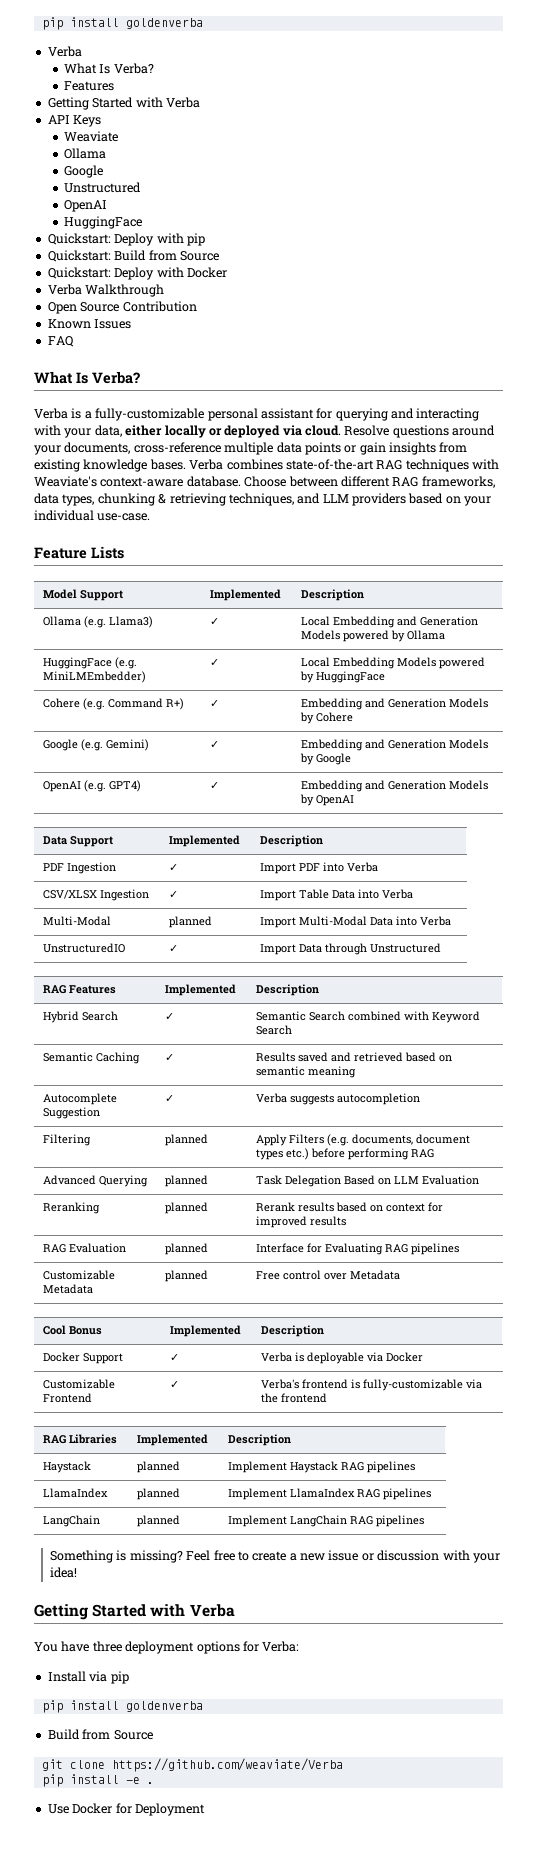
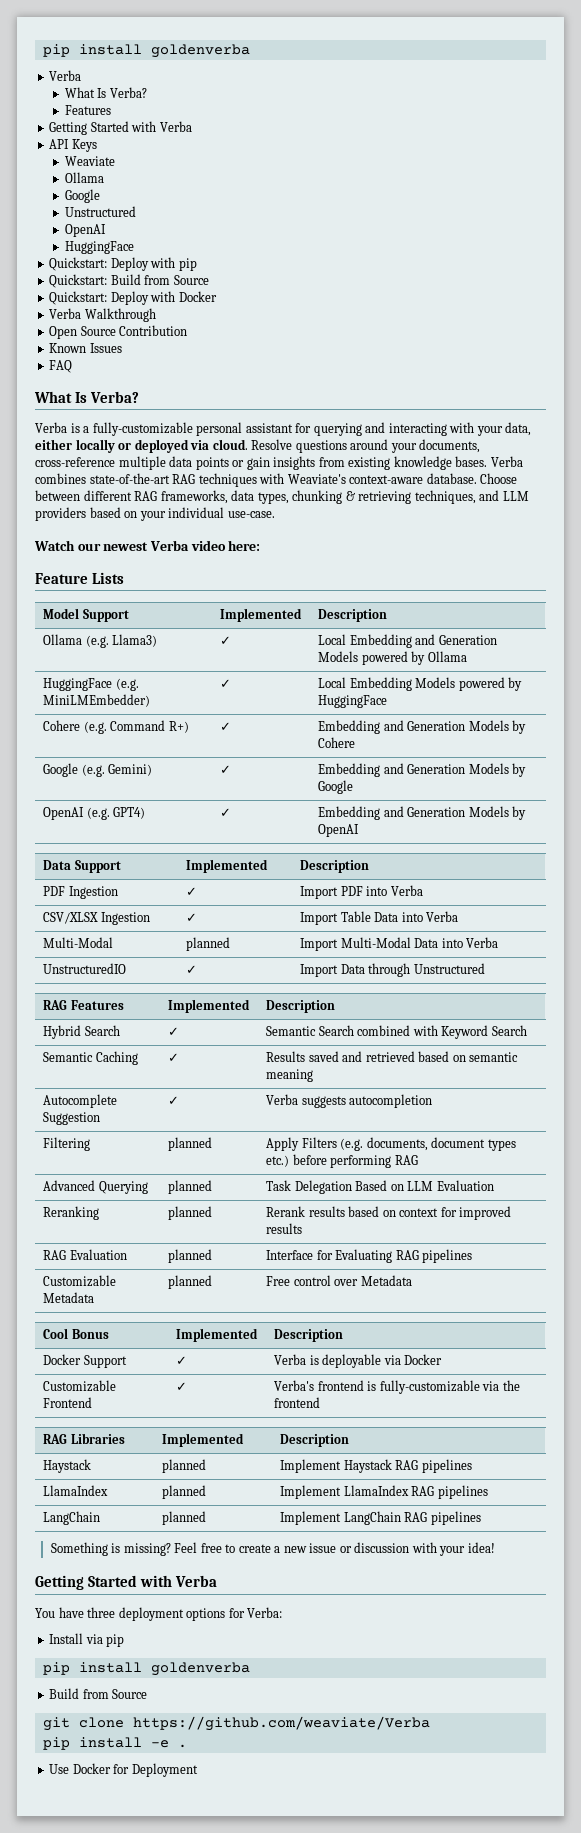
+ Watch our newest Verba video here:

